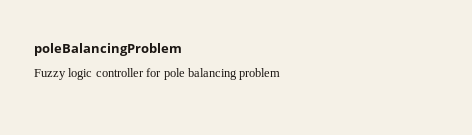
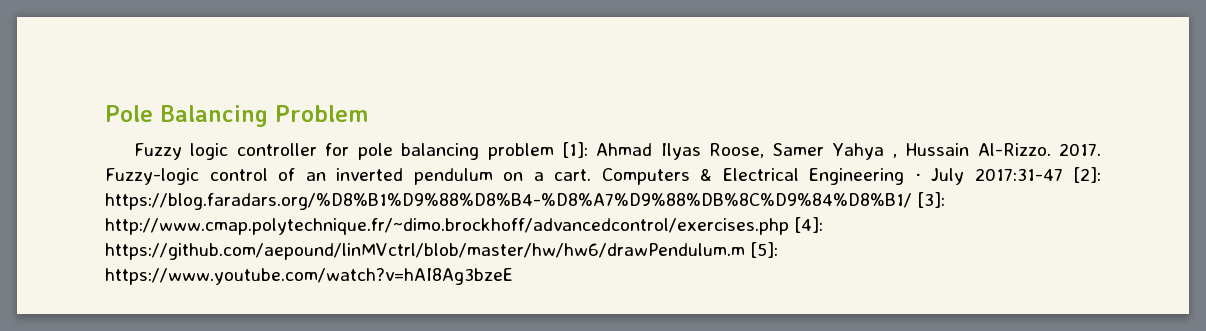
- poleBalancingProblem
+ Pole Balancing Problem
- Fuzzy logic controller for pole balancing problem
+ Fuzzy logic controller for pole balancing problem [1]: Ahmad Ilyas Roose, Samer Yahya , Hussain Al-Rizzo. 2017. Fuzzy-logic control of an inverted pendulum on a cart. Computers & Electrical Engineering · July 2017:31-47 [2]: https://blog.faradars.org/%D8%B1%D9%88%D8%B4-%D8%A7%D9%88%DB%8C%D9%84%D8%B1/ [3]: http://www.cmap.polytechnique.fr/~dimo.brockhoff/advancedcontrol/exercises.php [4]: https://github.com/aepound/linMVctrl/blob/master/hw/hw6/drawPendulum.m [5]: https://www.youtube.com/watch?v=hAI8Ag3bzeE

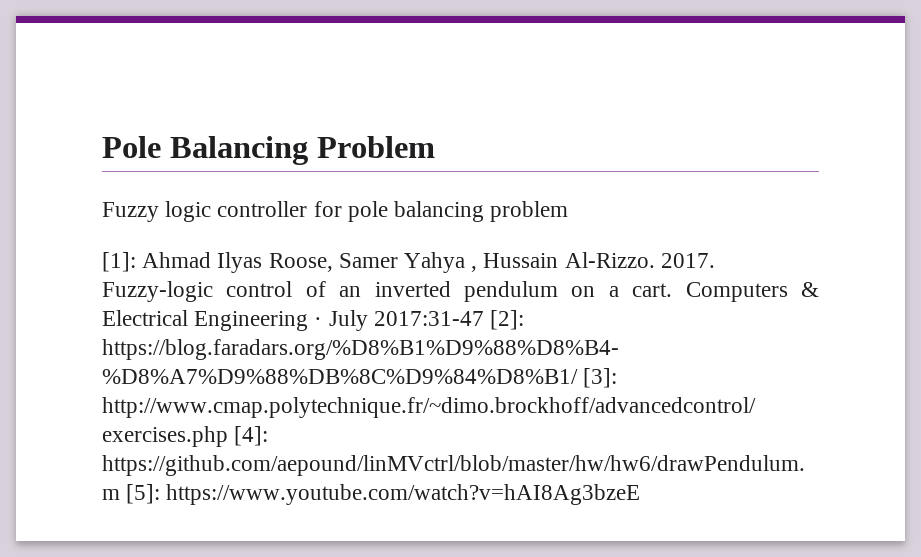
- Fuzzy logic controller for pole balancing problem [1]: Ahmad Ilyas Roose, Samer Yahya , Hussain Al-Rizzo.
+ Fuzzy logic controller for pole balancing problem
+ [1]: Ahmad Ilyas Roose, Samer Yahya , Hussain Al-Rizzo.

